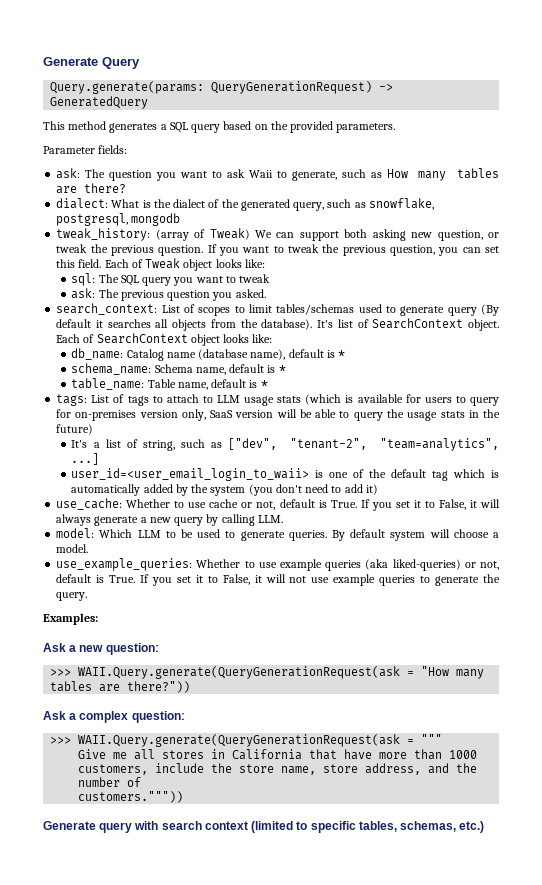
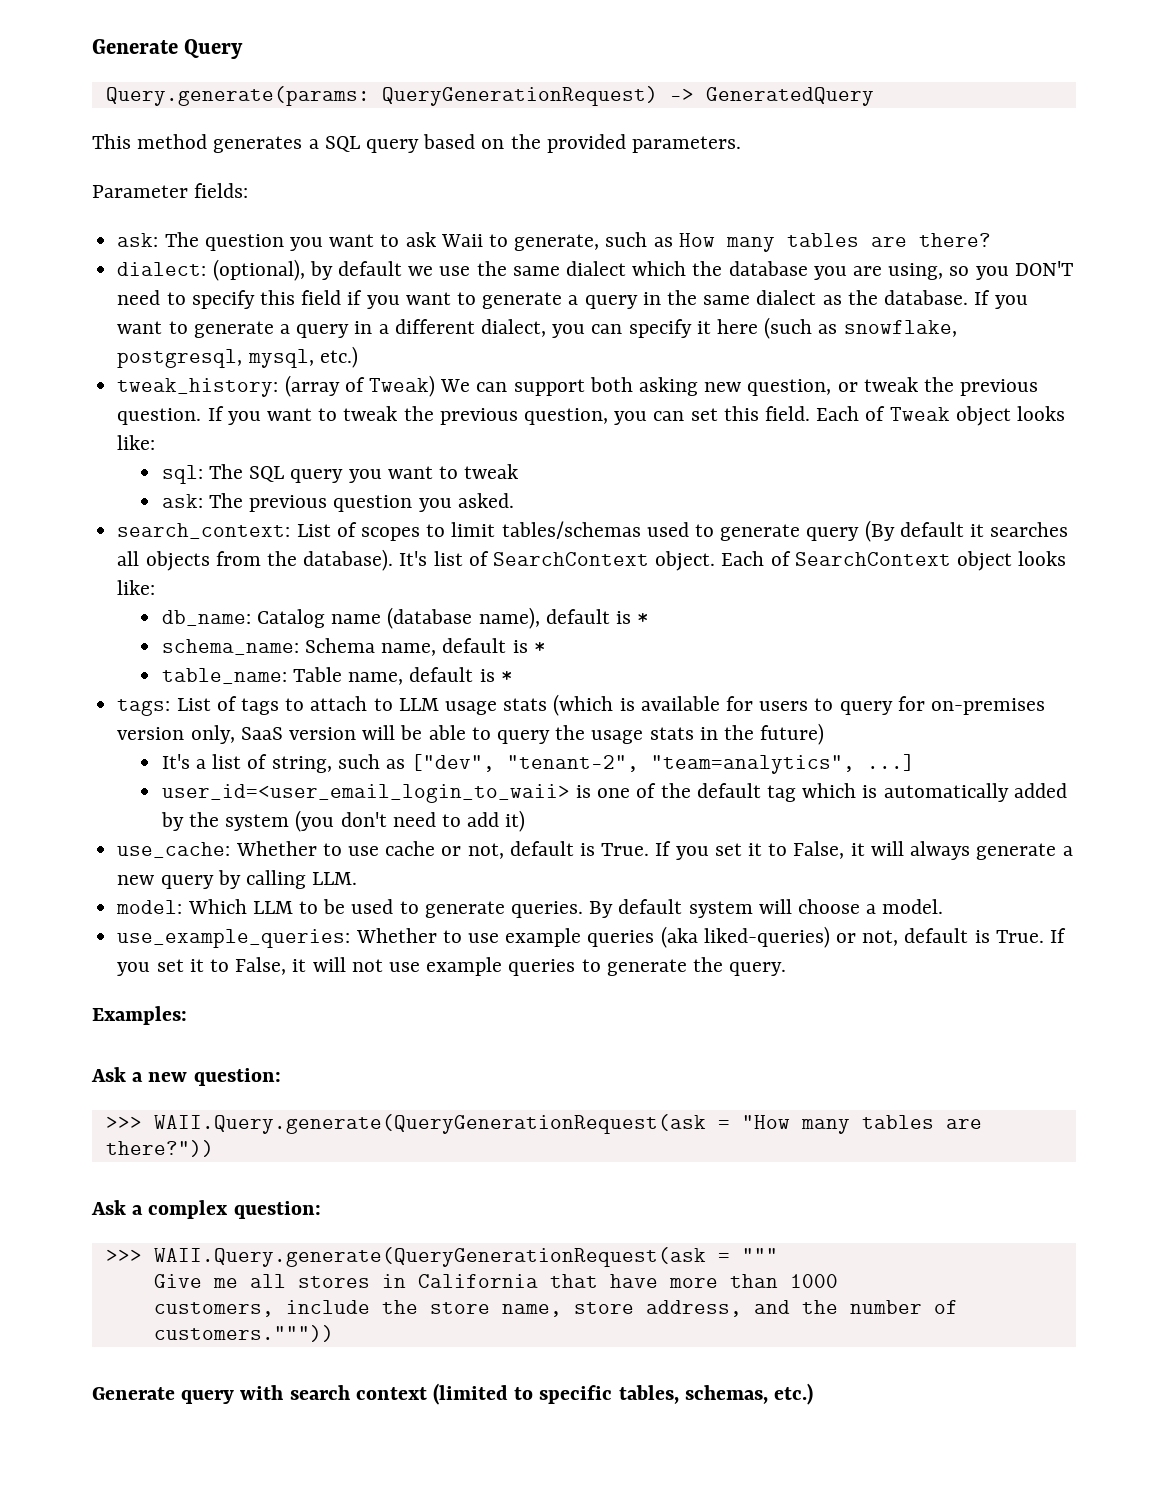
- dialect: What is the dialect of the generated query, such as snowflake, postgresql, mongodb
+ dialect: (optional), by default we use the same dialect which the database you are using, so you DON'T need to specify this field if you want to generate a query in the same dialect as the database. If you want to generate a query in a different dialect, you can specify it here (such as snowflake, postgresql, mysql, etc.)

